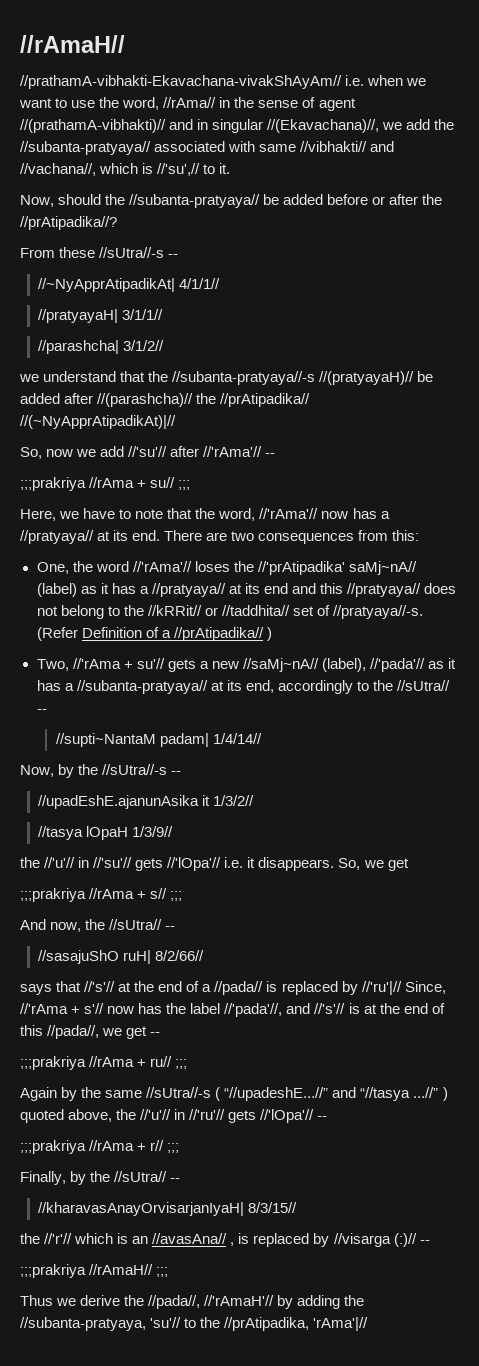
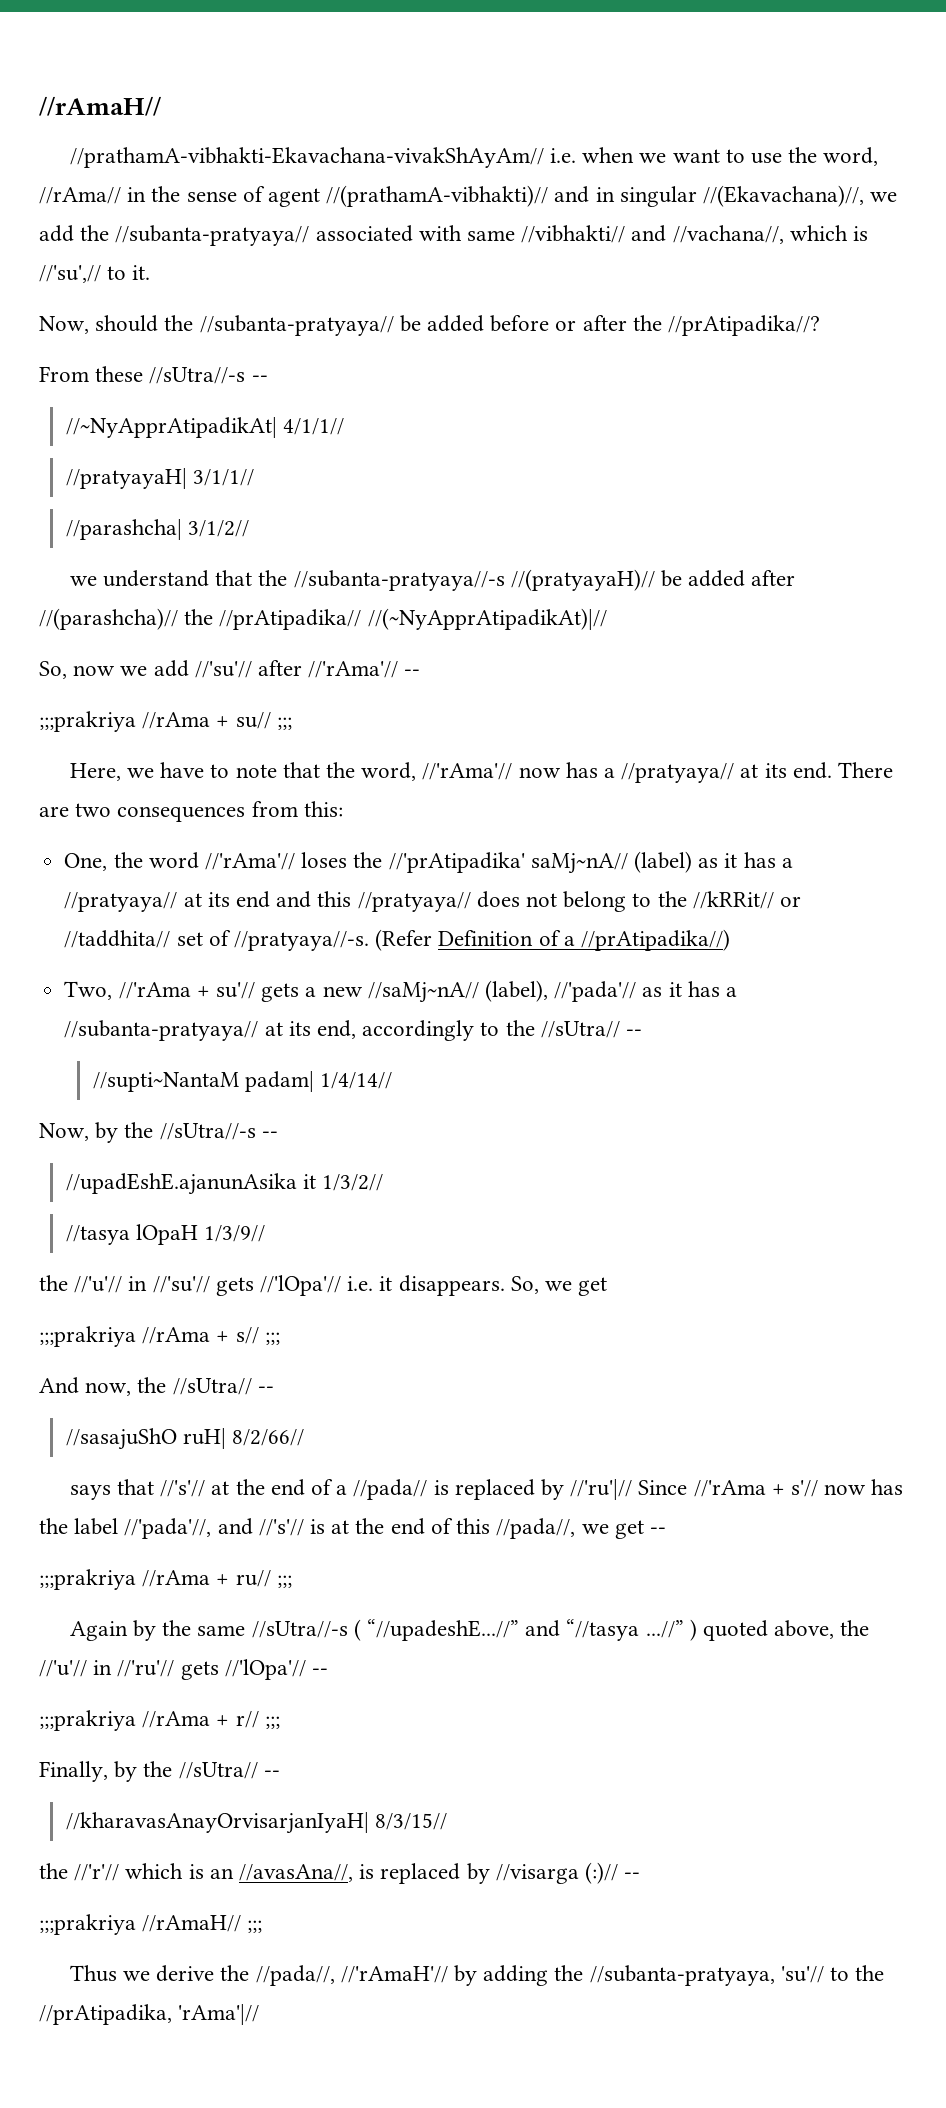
- (Refer Definition of a //prAtipadika// )
+ (Refer Definition of a //prAtipadika//)
- says that //'s'// at the end of a //pada// is replaced by //'ru'|// Since, //'rAma + s'// now has the label //'pada'//, and //'s'// is at the end of this //pada//, we get --
+ says that //'s'// at the end of a //pada// is replaced by //'ru'|// Since //'rAma + s'// now has the label //'pada'//, and //'s'// is at the end of this //pada//, we get --
- the //'r'// which is an //avasAna// , is replaced by //visarga (:)// --
+ the //'r'// which is an //avasAna//, is replaced by //visarga (:)// --

